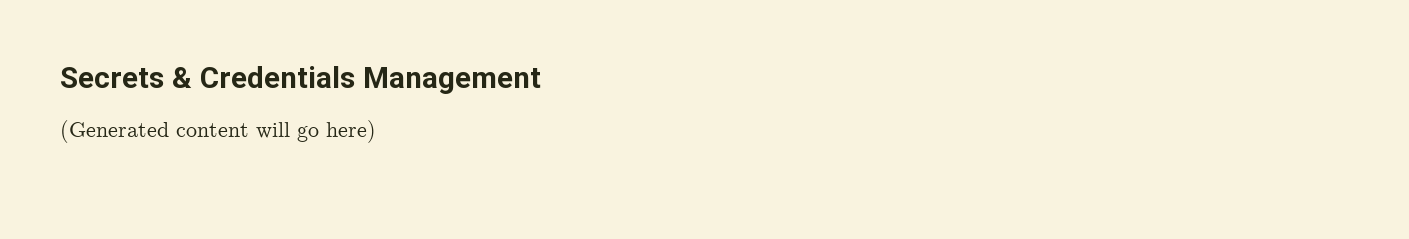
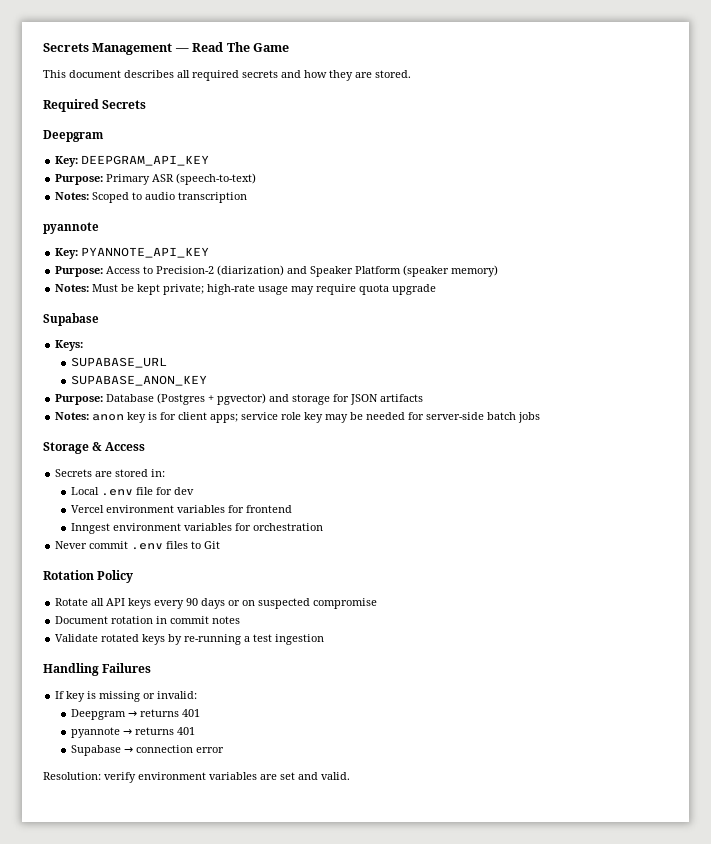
- Secrets & Credentials Management
- (Generated content will go here)
+ Secrets Management — Read The Game
+ This document describes all required secrets and how they are stored.
+ Required Secrets
+ Deepgram
+ Key: DEEPGRAM_API_KEY
+ Purpose: Primary ASR (speech-to-text)
+ Notes: Scoped to audio transcription
+ pyannote
+ Key: PYANNOTE_API_KEY
+ Purpose: Access to Precision-2 (diarization) and Speaker Platform (speaker memory)
+ Notes: Must be kept private; high-rate usage may require quota upgrade
+ Supabase
+ Keys:
+ SUPABASE_URL
+ SUPABASE_ANON_KEY
+ Purpose: Database (Postgres + pgvector) and storage for JSON artifacts
+ Notes: anon key is for client apps; service role key may be needed for server-side batch jobs
+ Storage & Access
+ Secrets are stored in:
+ Local .env file for dev
+ Vercel environment variables for frontend
+ Inngest environment variables for orchestration
+ Never commit .env files to Git
+ Rotation Policy
+ Rotate all API keys every 90 days or on suspected compromise
+ Document rotation in commit notes
+ Validate rotated keys by re-running a test ingestion
+ Handling Failures
+ If key is missing or invalid:
+ Deepgram → returns 401
+ pyannote → returns 401
+ Supabase → connection error
+ Resolution: verify environment variables are set and valid.

